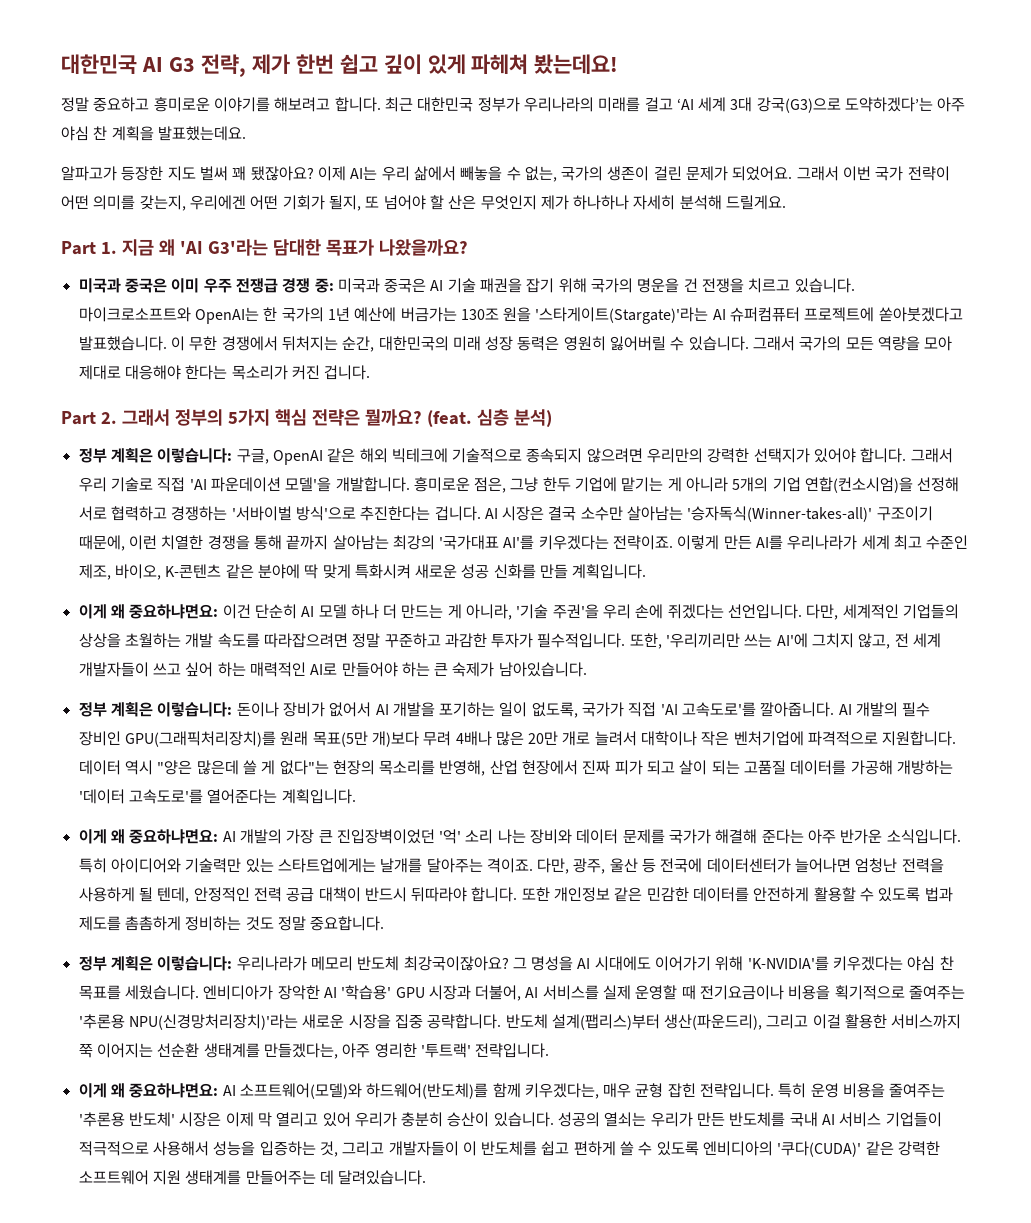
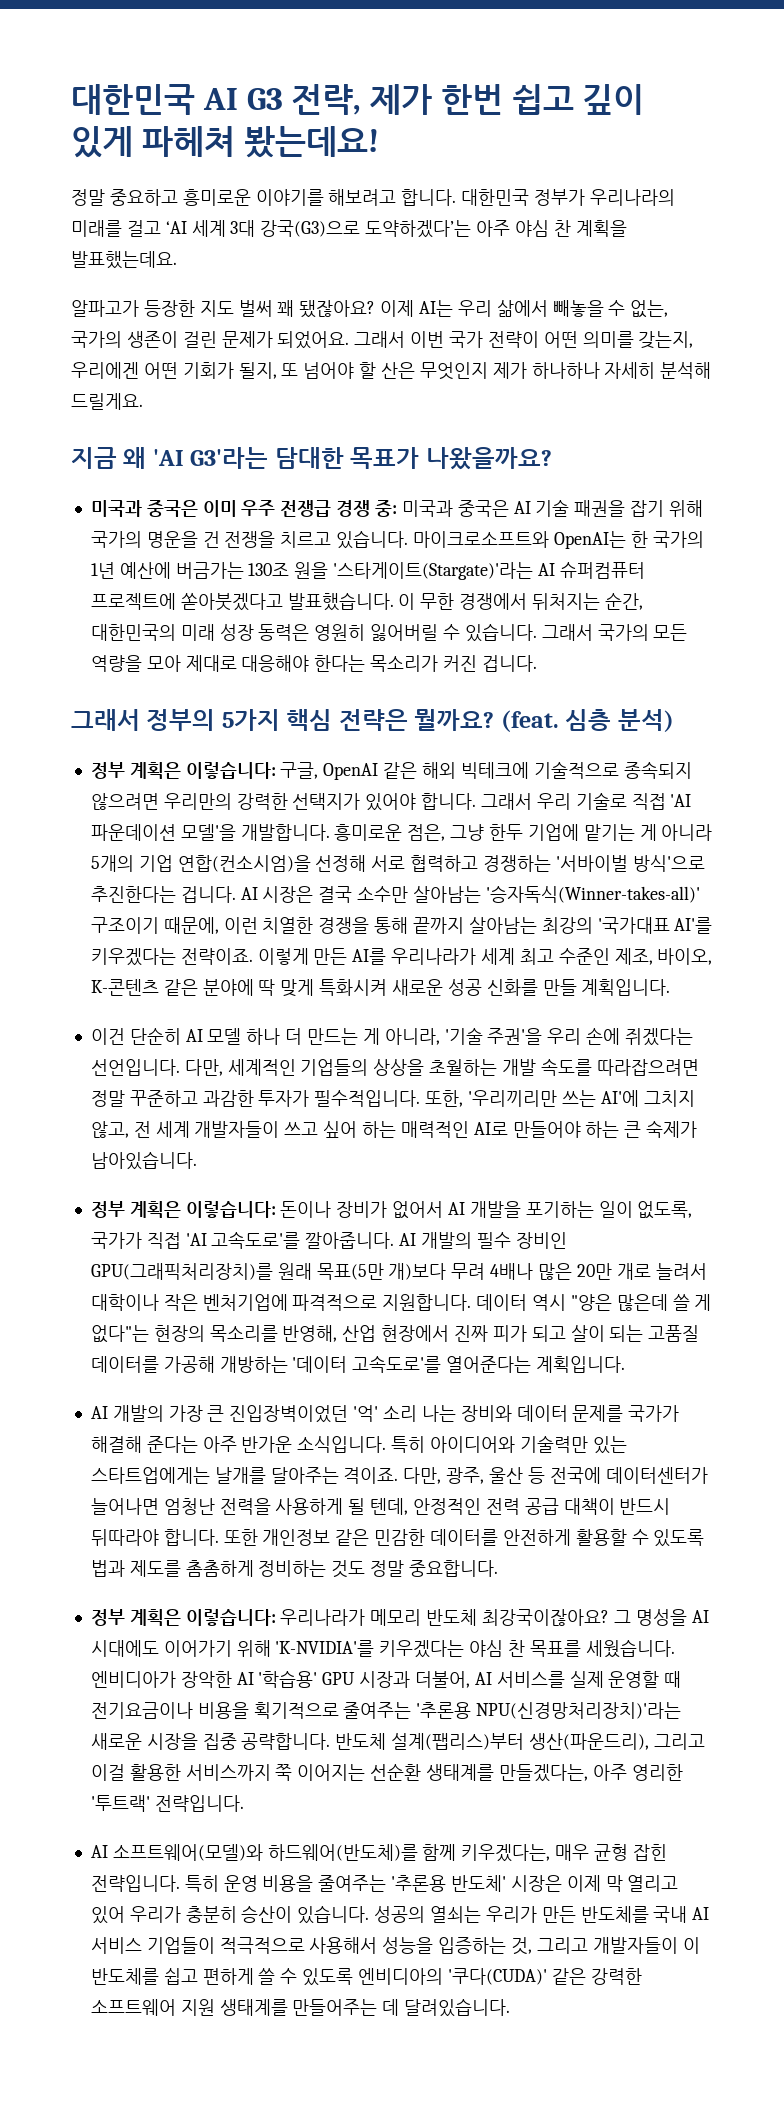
- 최근 대한민국 정부가 우리나라의 미래를 걸고 ‘AI 세계 3대 강국(G3)으로 도약하겠다’는 아주 야심 찬 계획을 발표했는데요.
+ 대한민국 정부가 우리나라의 미래를 걸고 ‘AI 세계 3대 강국(G3)으로 도약하겠다’는 아주 야심 찬 계획을 발표했는데요.
- Part 1. 지금 왜 'AI G3'라는 담대한 목표가 나왔을까요?
+ 지금 왜 'AI G3'라는 담대한 목표가 나왔을까요?
- Part 2. 그래서 정부의 5가지 핵심 전략은 뭘까요?
+ 그래서 정부의 5가지 핵심 전략은 뭘까요?
- 이게 왜 중요하냐면요: 이건 단순히 AI 모델 하나 더 만드는 게 아니라, '기술 주권'을 우리 손에 쥐겠다는 선언입니다.
+ 이건 단순히 AI 모델 하나 더 만드는 게 아니라, '기술 주권'을 우리 손에 쥐겠다는 선언입니다.
- 이게 왜 중요하냐면요: AI 개발의 가장 큰 진입장벽이었던 '억' 소리 나는 장비와 데이터 문제를 국가가 해결해 준다는 아주 반가운 소식입니다.
+ AI 개발의 가장 큰 진입장벽이었던 '억' 소리 나는 장비와 데이터 문제를 국가가 해결해 준다는 아주 반가운 소식입니다.
- 이게 왜 중요하냐면요: AI 소프트웨어(모델)와 하드웨어(반도체)를 함께 키우겠다는, 매우 균형 잡힌 전략입니다.
+ AI 소프트웨어(모델)와 하드웨어(반도체)를 함께 키우겠다는, 매우 균형 잡힌 전략입니다.

